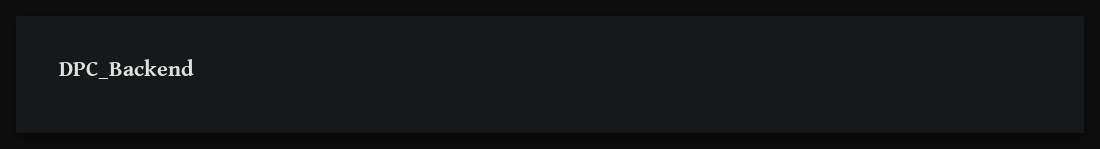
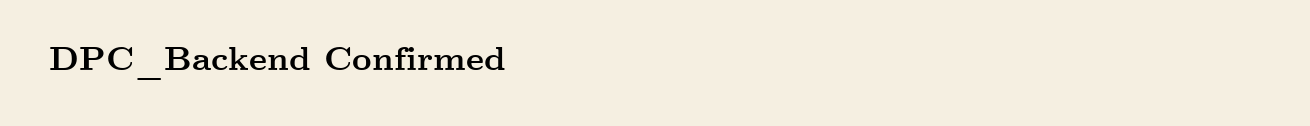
- DPC_Backend
+ DPC_Backend Confirmed

